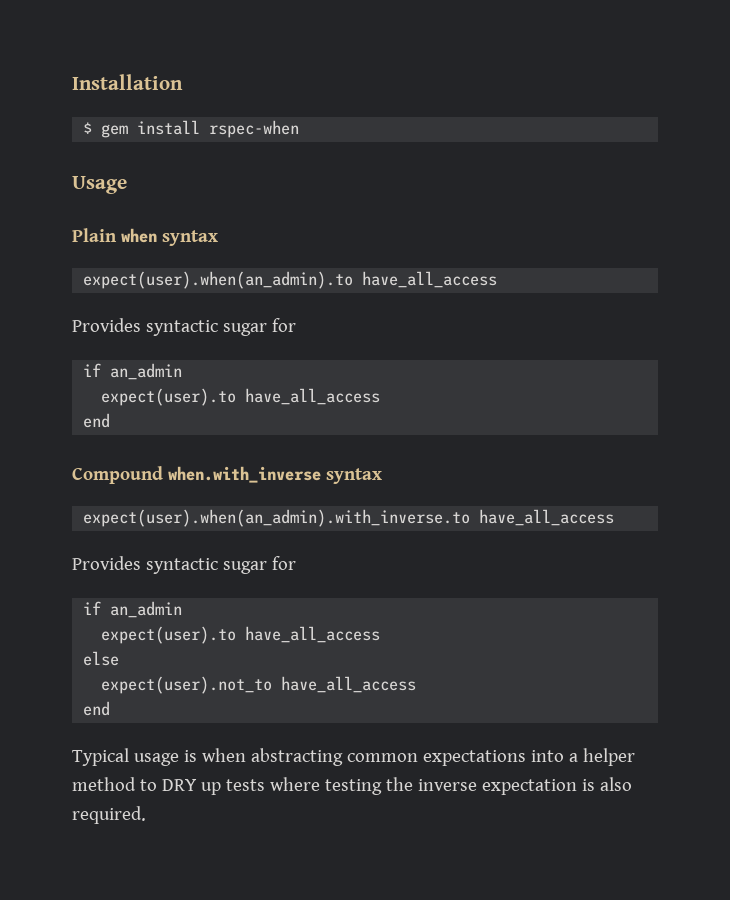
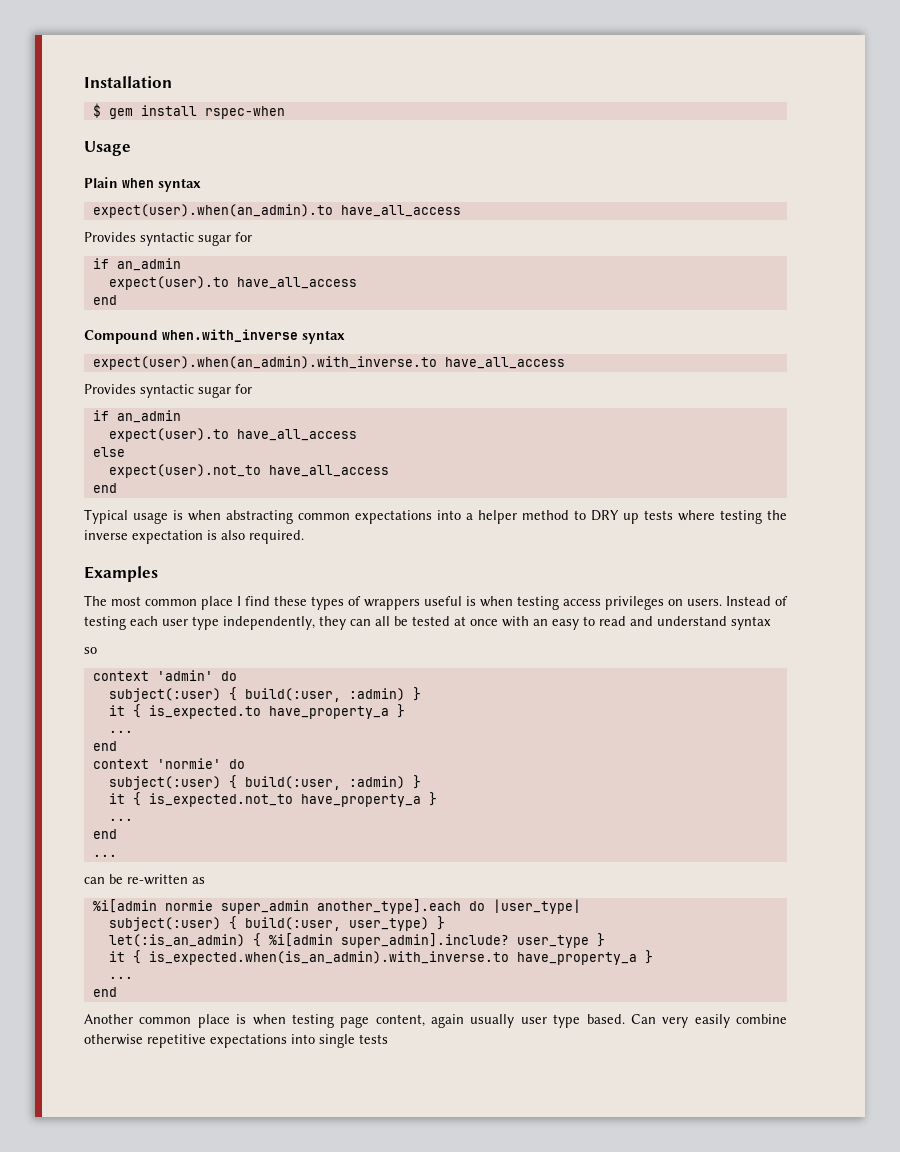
+ Examples
+ The most common place I find these types of wrappers useful is when testing access privileges on users. Instead of testing each user type independently, they can all be tested at once with an easy to read and understand syntax
+ so
+ context 'admin' do
+ subject(:user) { build(:user, :admin) }
+ it { is_expected.to have_property_a }
+ ...
+ end
+ context 'normie' do
+ subject(:user) { build(:user, :admin) }
+ it { is_expected.not_to have_property_a }
+ ...
+ end
+ ...
+ can be re-written as
+ %i[admin normie super_admin another_type].each do |user_type|
+ subject(:user) { build(:user, user_type) }
+ let(:is_an_admin) { %i[admin super_admin].include? user_type }
+ it { is_expected.when(is_an_admin).with_inverse.to have_property_a }
+ ...
+ end
+ Another common place is when testing page content, again usually user type based. Can very easily combine otherwise repetitive expectations into single tests

